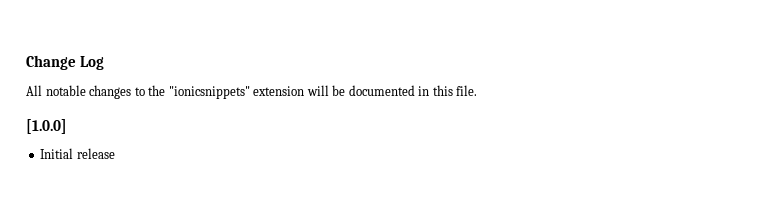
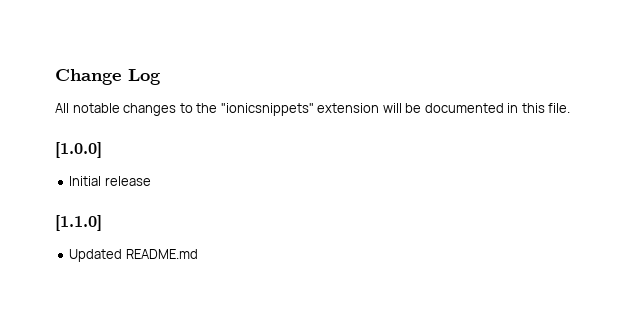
+ [1.1.0]
+ Updated README.md

